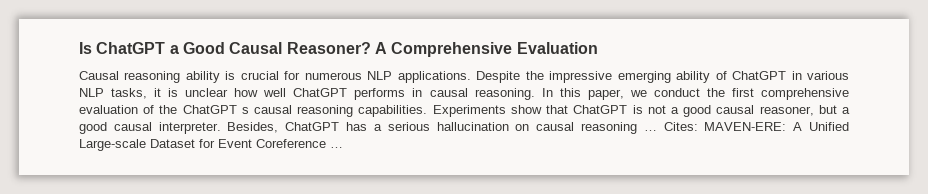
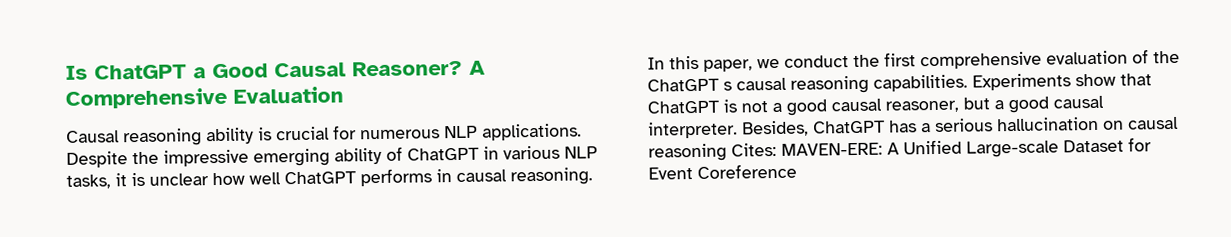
- Besides, ChatGPT has a serious hallucination on causal reasoning … Cites: MAVEN-ERE: A Unified Large-scale Dataset for Event Coreference …
+ Besides, ChatGPT has a serious hallucination on causal reasoning Cites: MAVEN-ERE: A Unified Large-scale Dataset for Event Coreference

